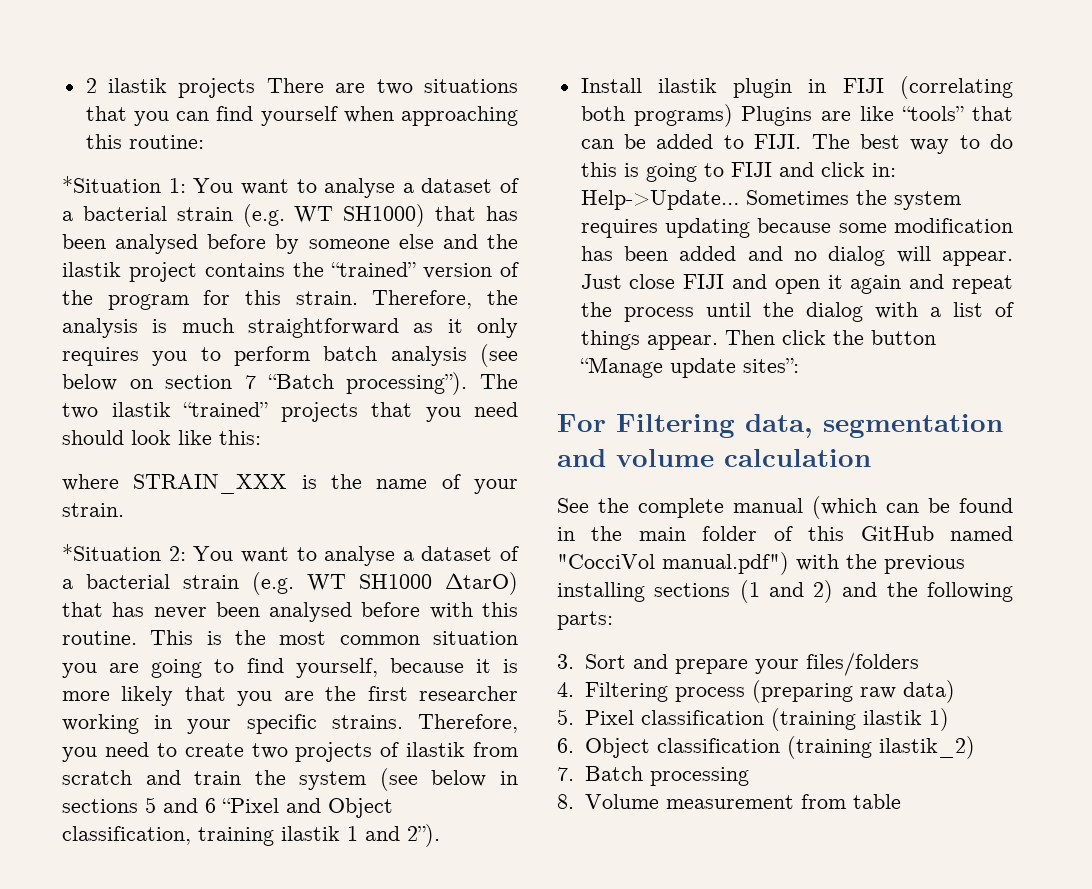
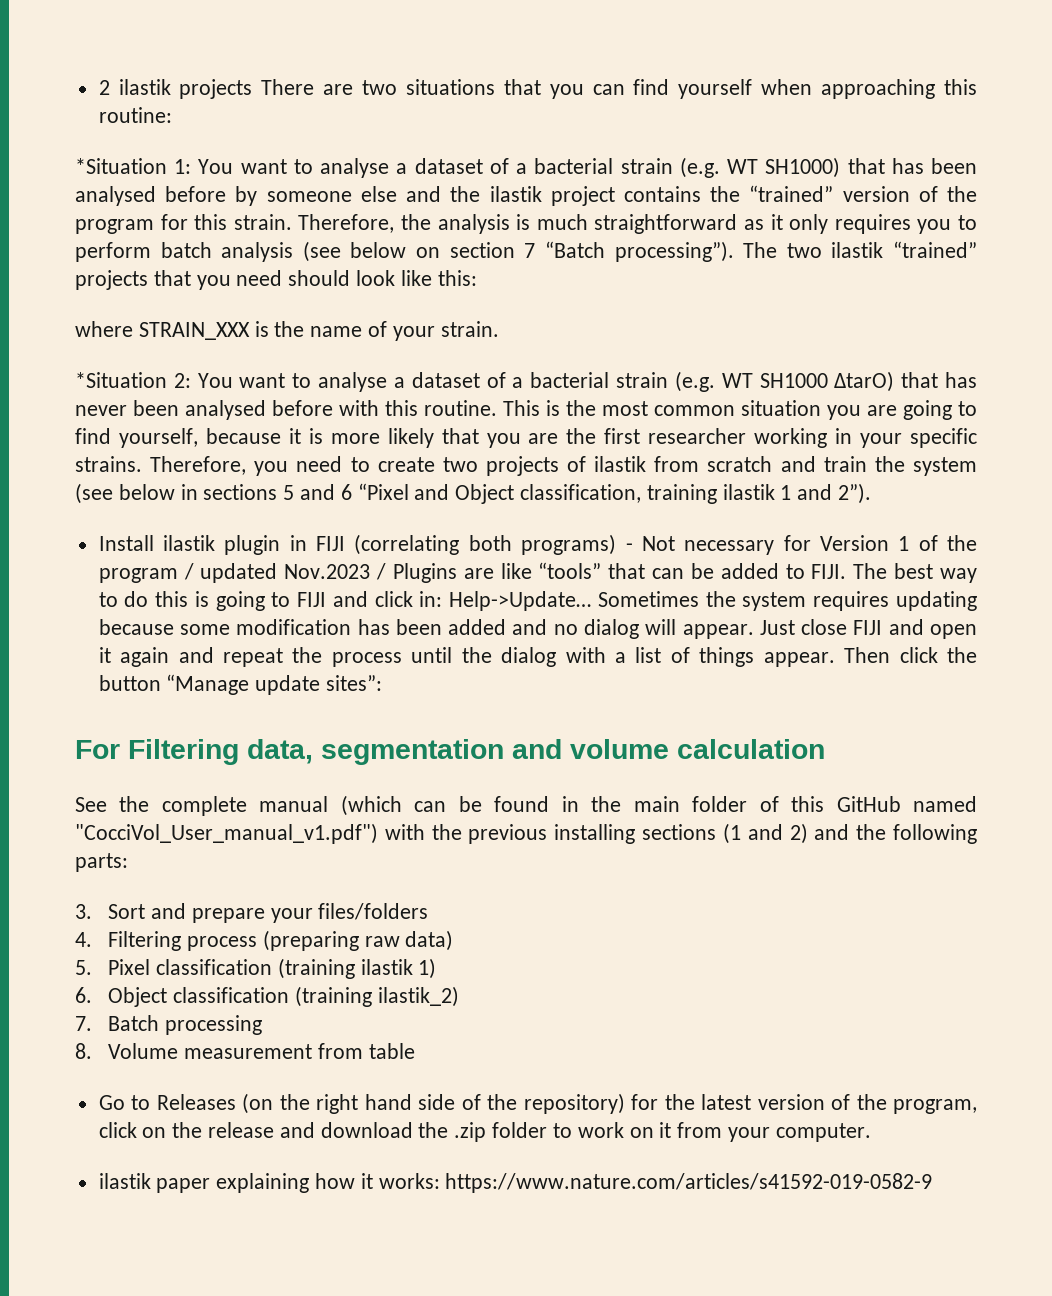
- Install ilastik plugin in FIJI (correlating both programs) Plugins are like “tools” that can be added to FIJI.
+ Install ilastik plugin in FIJI (correlating both programs) - Not necessary for Version 1 of the program / updated Nov.2023 / Plugins are like “tools” that can be added to FIJI.
- See the complete manual (which can be found in the main folder of this GitHub named "CocciVol manual.pdf") with the previous installing sections (1 and 2) and the following parts:
+ See the complete manual (which can be found in the main folder of this GitHub named "CocciVol_User_manual_v1.pdf") with the previous installing sections (1 and 2) and the following parts:
+ Go to Releases (on the right hand side of the repository) for the latest version of the program, click on the release and download the .zip folder to work on it from your computer.
+ ilastik paper explaining how it works: https://www.nature.com/articles/s41592-019-0582-9

